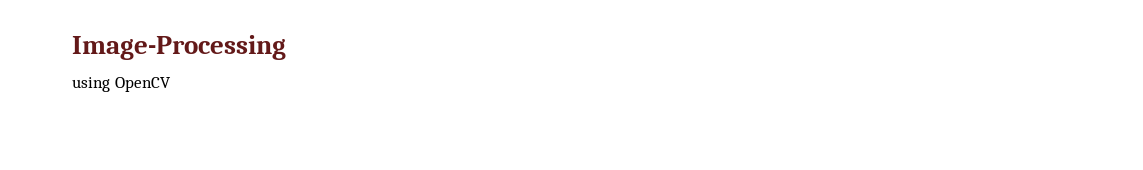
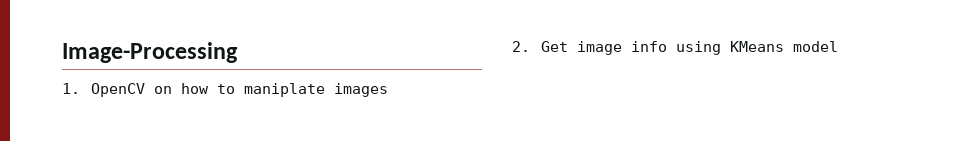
- using OpenCV
+ 1. OpenCV on how to maniplate images
+ 2. Get image info using KMeans model

